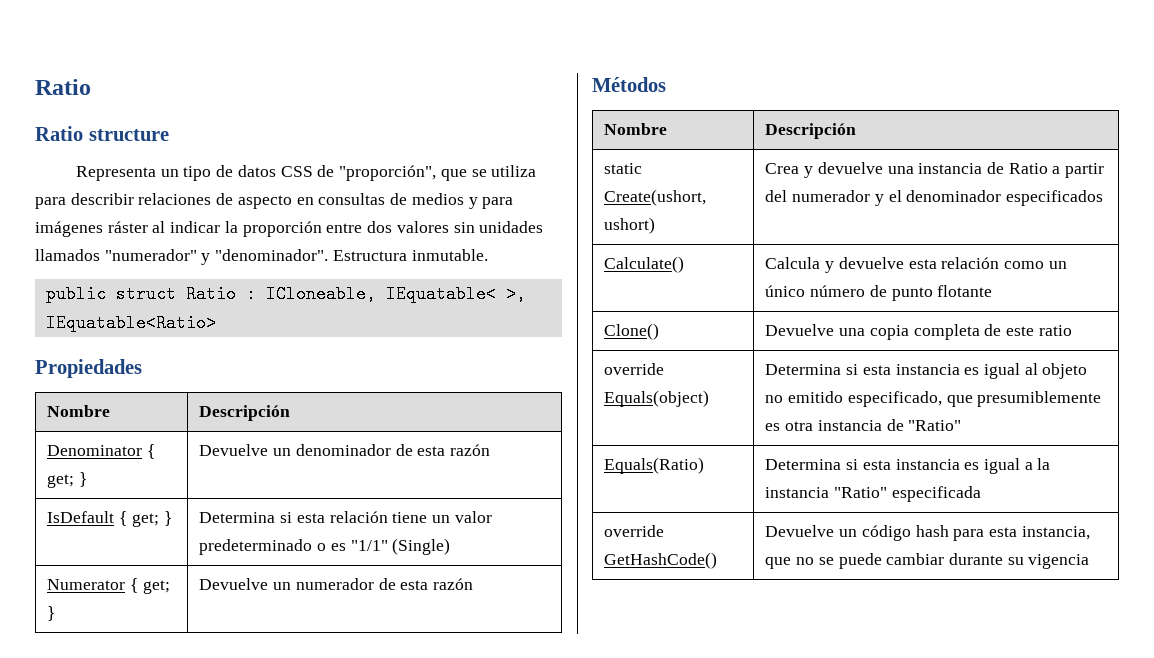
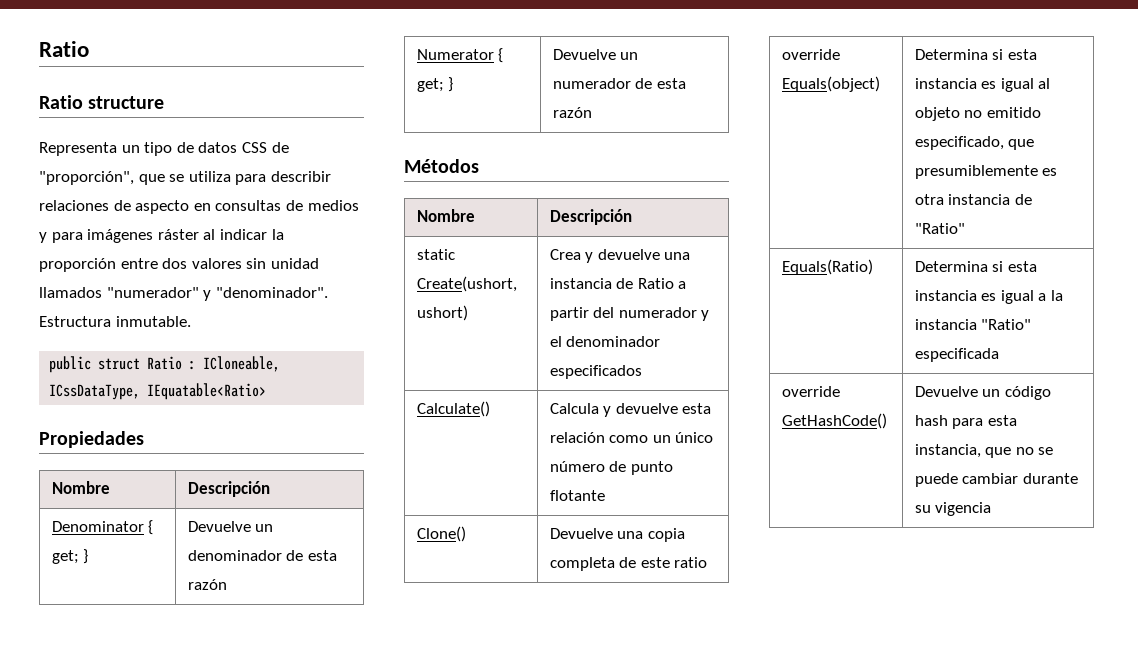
- Representa un tipo de datos CSS de "proporción", que se utiliza para describir relaciones de aspecto en consultas de medios y para imágenes ráster al indicar la proporción entre dos valores sin unidades llamados "numerador" y "denominador".
+ Representa un tipo de datos CSS de "proporción", que se utiliza para describir relaciones de aspecto en consultas de medios y para imágenes ráster al indicar la proporción entre dos valores sin unidad llamados "numerador" y "denominador".
- public struct Ratio : ICloneable, IEquatable< >, IEquatable<Ratio>
+ public struct Ratio : ICloneable, ICssDataType, IEquatable<Ratio>
- IsDefault { get; } | Determina si esta relación tiene un valor predeterminado o es "1/1" (Single)

